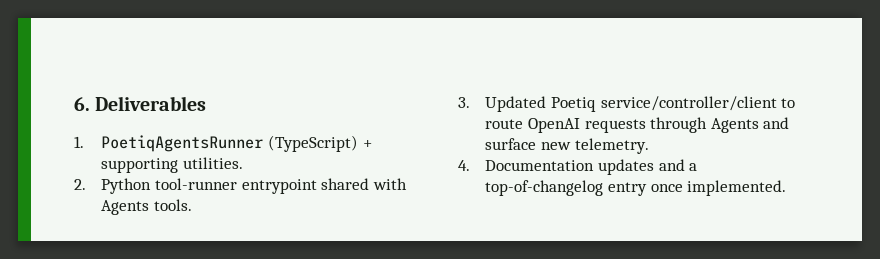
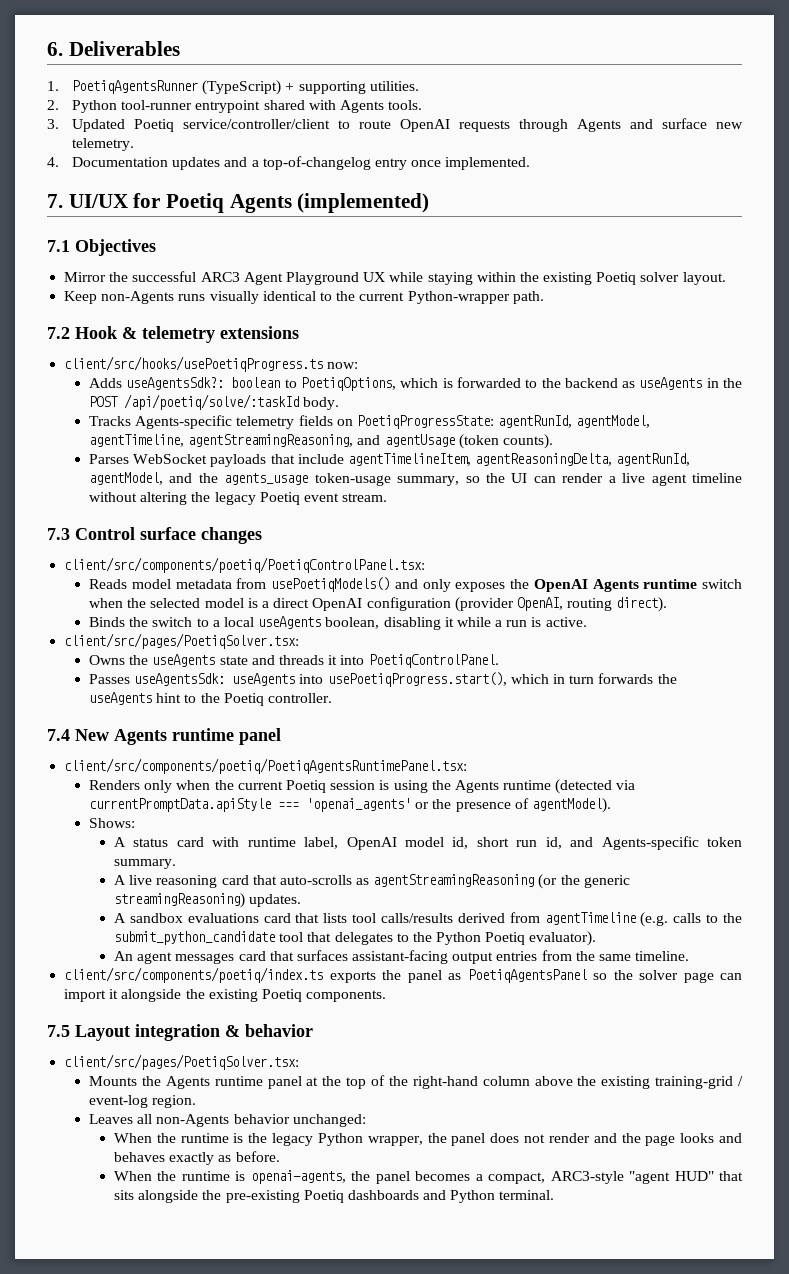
+ 7. UI/UX for Poetiq Agents (implemented)
+ 7.1 Objectives
+ Mirror the successful ARC3 Agent Playground UX while staying within the existing Poetiq solver layout.
+ Keep non-Agents runs visually identical to the current Python-wrapper path.
+ 7.2 Hook & telemetry extensions
+ client/src/hooks/usePoetiqProgress.ts now:
+ Adds useAgentsSdk?: boolean to PoetiqOptions, which is forwarded to the backend as useAgents in the POST /api/poetiq/solve/:taskId body.
+ Tracks Agents-specific telemetry fields on PoetiqProgressState: agentRunId, agentModel, agentTimeline, agentStreamingReasoning, and agentUsage (token counts).
+ Parses WebSocket payloads that include agentTimelineItem, agentReasoningDelta, agentRunId, agentModel, and the agents_usage token-usage summary, so the UI can render a live agent timeline without altering the legacy Poetiq event stream.
+ 7.3 Control surface changes
+ client/src/components/poetiq/PoetiqControlPanel.tsx:
+ Reads model metadata from usePoetiqModels() and only exposes the OpenAI Agents runtime switch when the selected model is a direct OpenAI configuration (provider OpenAI, routing direct).
+ Binds the switch to a local useAgents boolean, disabling it while a run is active.
+ client/src/pages/PoetiqSolver.tsx:
+ Owns the useAgents state and threads it into PoetiqControlPanel.
+ Passes useAgentsSdk: useAgents into usePoetiqProgress.start(), which in turn forwards the useAgents hint to the Poetiq controller.
+ 7.4 New Agents runtime panel
+ client/src/components/poetiq/PoetiqAgentsRuntimePanel.tsx:
+ Renders only when the current Poetiq session is using the Agents runtime (detected via currentPromptData.apiStyle === 'openai_agents' or the presence of agentModel).
+ Shows:
+ A status card with runtime label, OpenAI model id, short run id, and Agents-specific token summary.
+ A live reasoning card that auto-scrolls as agentStreamingReasoning (or the generic streamingReasoning) updates.
+ A sandbox evaluations card that lists tool calls/results derived from agentTimeline (e.g. calls to the submit_python_candidate tool that delegates to the Python Poetiq evaluator).
+ An agent messages card that surfaces assistant-facing output entries from the same timeline.
+ client/src/components/poetiq/index.ts exports the panel as PoetiqAgentsPanel so the solver page can import it alongside the existing Poetiq components.
+ 7.5 Layout integration & behavior
+ client/src/pages/PoetiqSolver.tsx:
+ Mounts the Agents runtime panel at the top of the right-hand column above the existing training-grid / event-log region.
+ Leaves all non-Agents behavior unchanged:
+ When the runtime is the legacy Python wrapper, the panel does not render and the page looks and behaves exactly as before.
+ When the runtime is openai-agents, the panel becomes a compact, ARC3-style "agent HUD" that sits alongside the pre-existing Poetiq dashboards and Python terminal.

